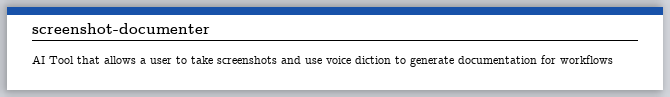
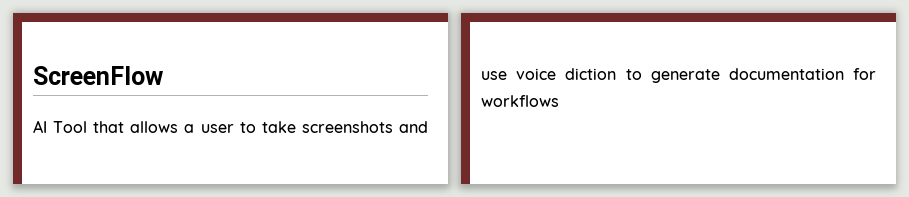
- screenshot-documenter
+ ScreenFlow

